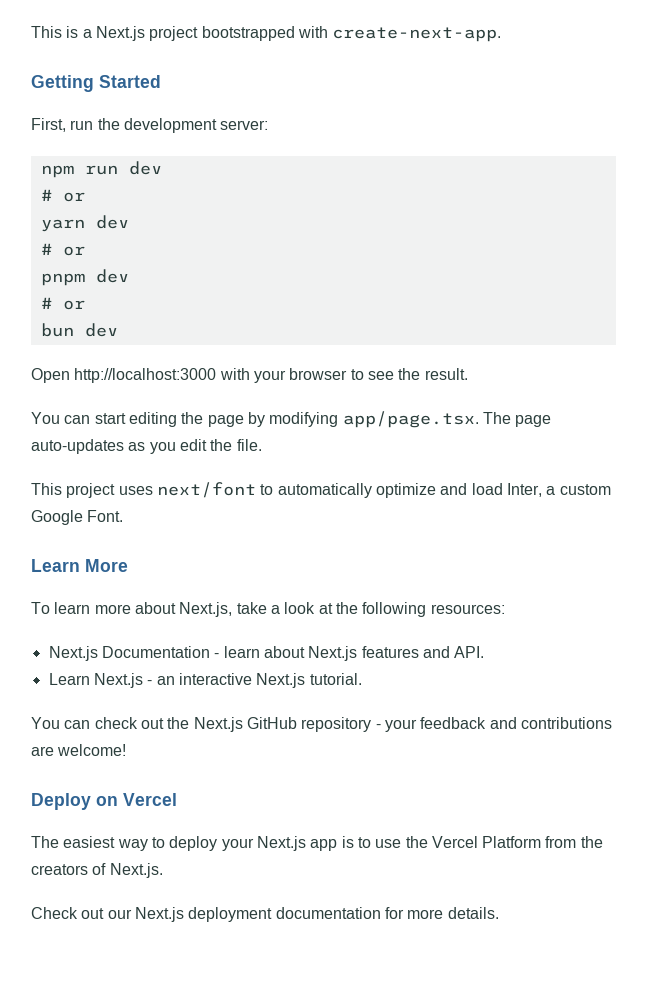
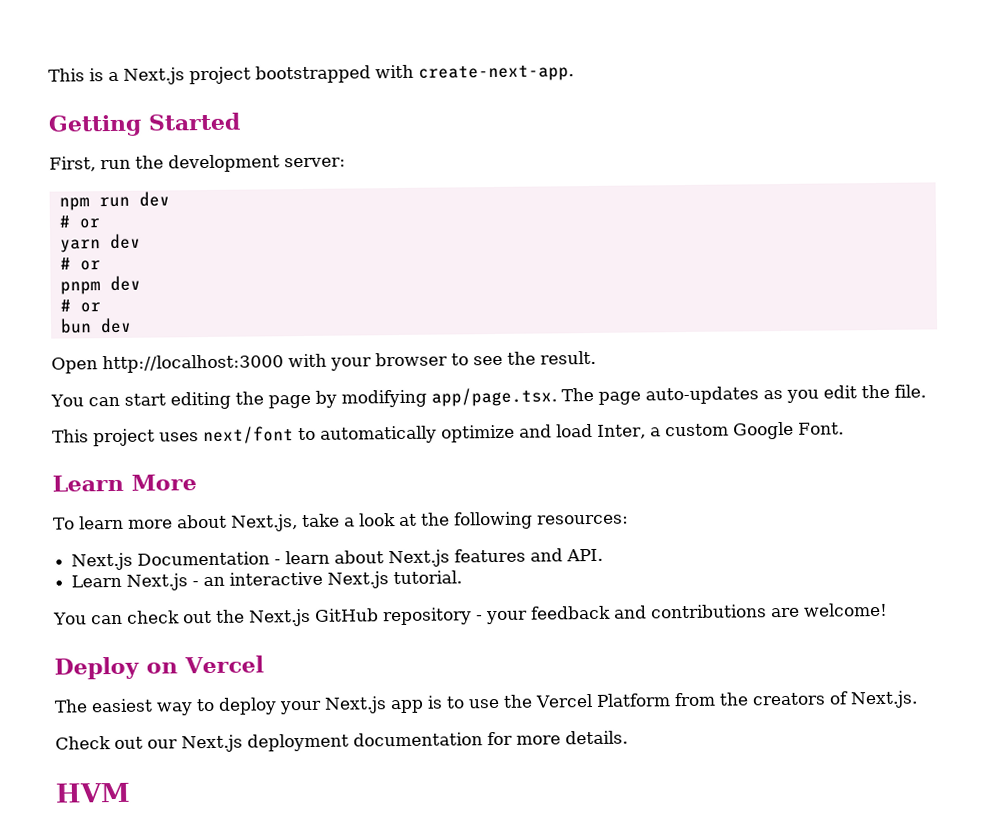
+ HVM

